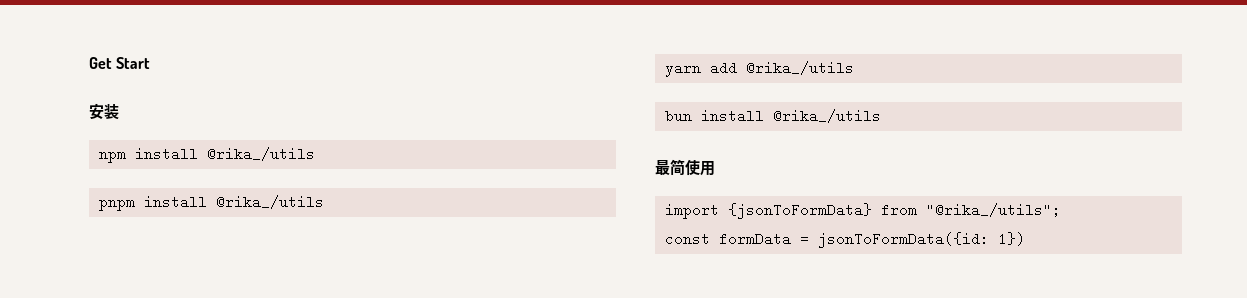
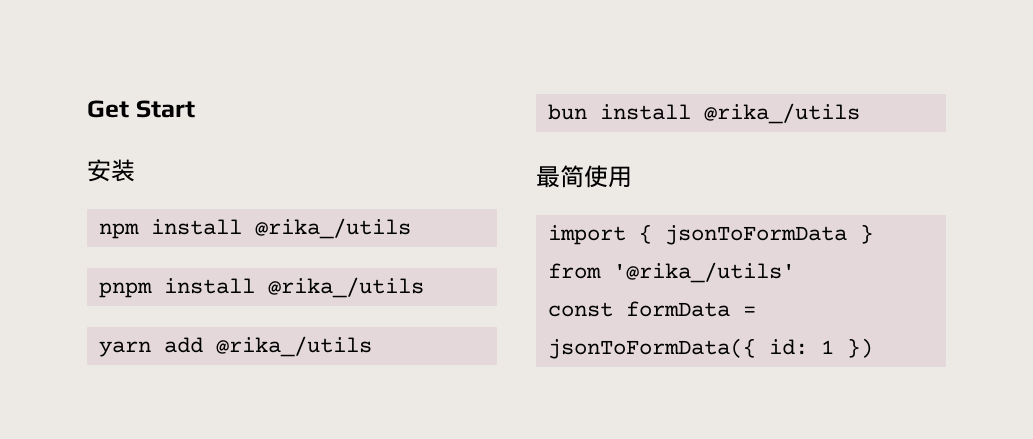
- import {jsonToFormData} from "@rika_/utils";
+ import { jsonToFormData } from '@rika_/utils'
- const formData = jsonToFormData({id: 1})
+ const formData = jsonToFormData({ id: 1 })

